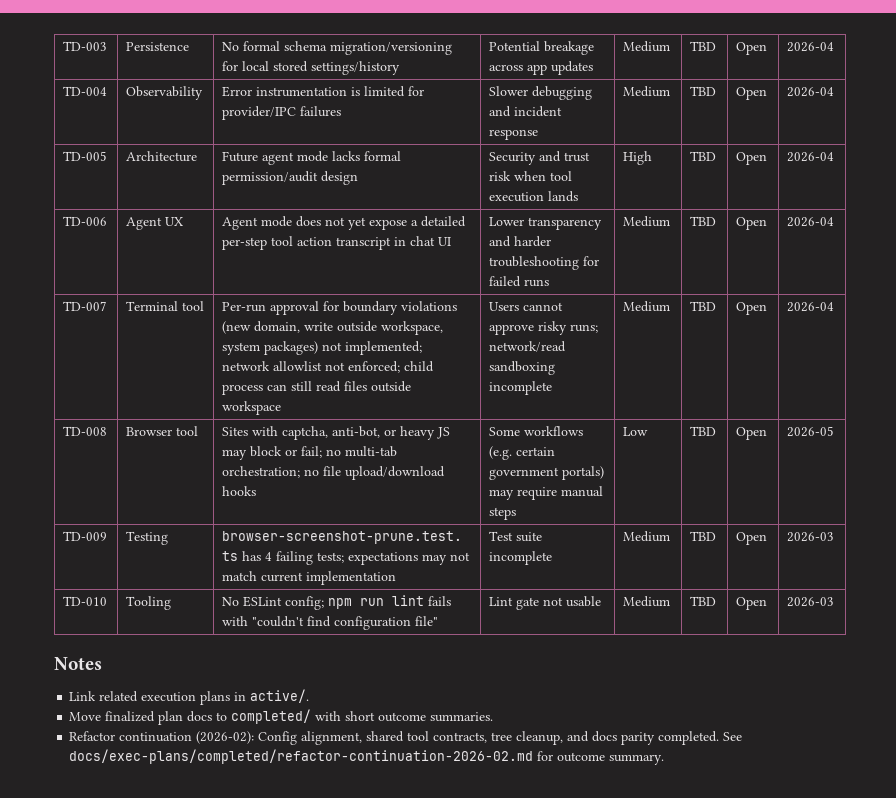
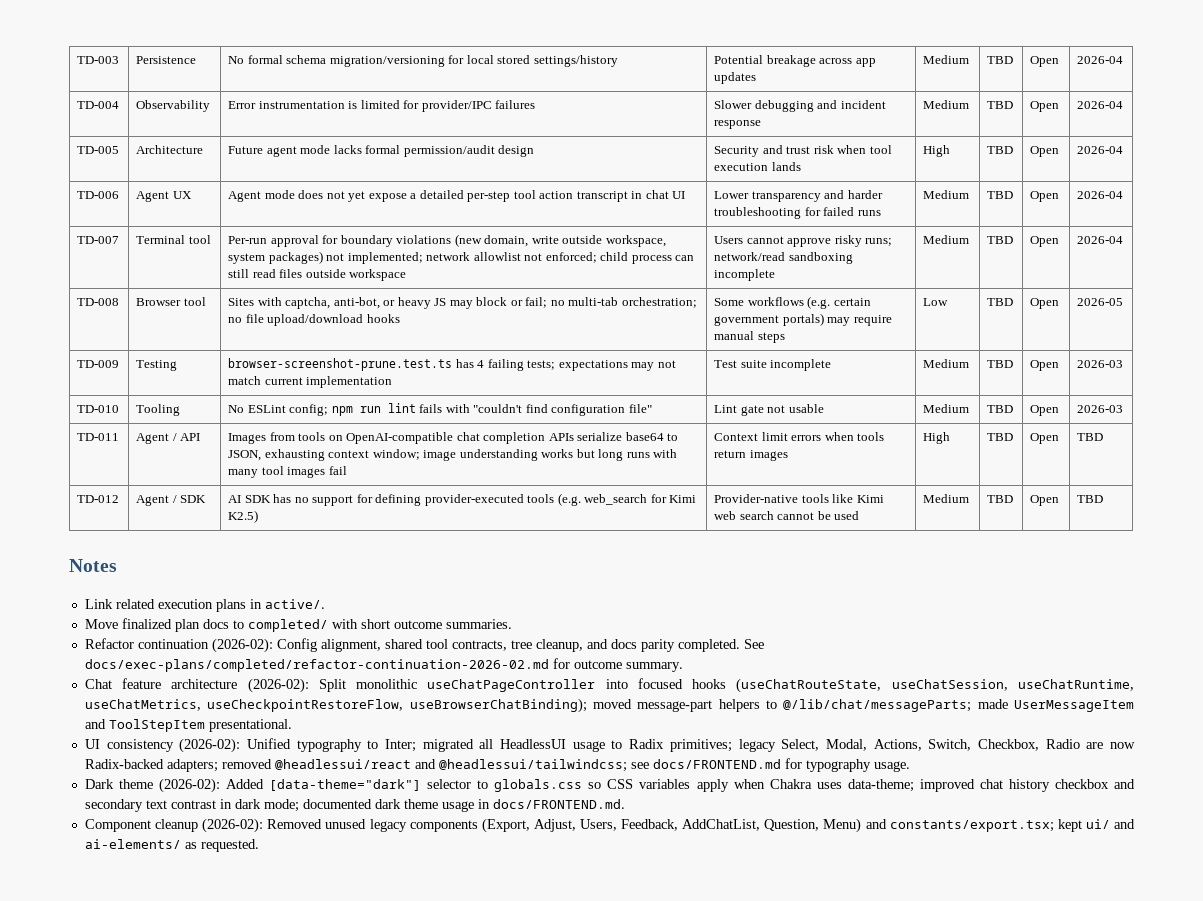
+ TD-011 | Agent / API | Images from tools on OpenAI-compatible chat completion APIs serialize base64 to JSON, exhausting context window; image understanding works but long runs with many tool images fail | Context limit errors when tools return images | High | TBD | Open | TBD
+ TD-012 | Agent / SDK | AI SDK has no support for defining provider-executed tools (e.g. web_search for Kimi K2.5) | Provider-native tools like Kimi web search cannot be used | Medium | TBD | Open | TBD
+ Chat feature architecture (2026-02): Split monolithic useChatPageController into focused hooks (useChatRouteState, useChatSession, useChatRuntime, useChatMetrics, useCheckpointRestoreFlow, useBrowserChatBinding); moved message-part helpers to @/lib/chat/messageParts; made UserMessageItem and ToolStepItem presentational.
+ UI consistency (2026-02): Unified typography to Inter; migrated all HeadlessUI usage to Radix primitives; legacy Select, Modal, Actions, Switch, Checkbox, Radio are now Radix-backed adapters; removed @headlessui/react and @headlessui/tailwindcss; see docs/FRONTEND.md for typography usage.
+ Dark theme (2026-02): Added [data-theme="dark"] selector to globals.css so CSS variables apply when Chakra uses data-theme; improved chat history checkbox and secondary text contrast in dark mode; documented dark theme usage in docs/FRONTEND.md.
+ Component cleanup (2026-02): Removed unused legacy components (Export, Adjust, Users, Feedback, AddChatList, Question, Menu) and constants/export.tsx; kept ui/ and ai-elements/ as requested.

